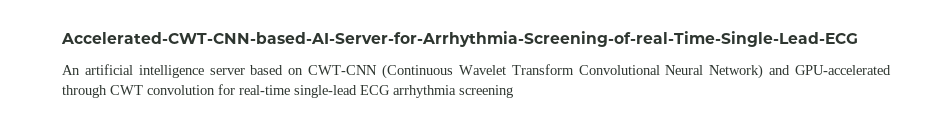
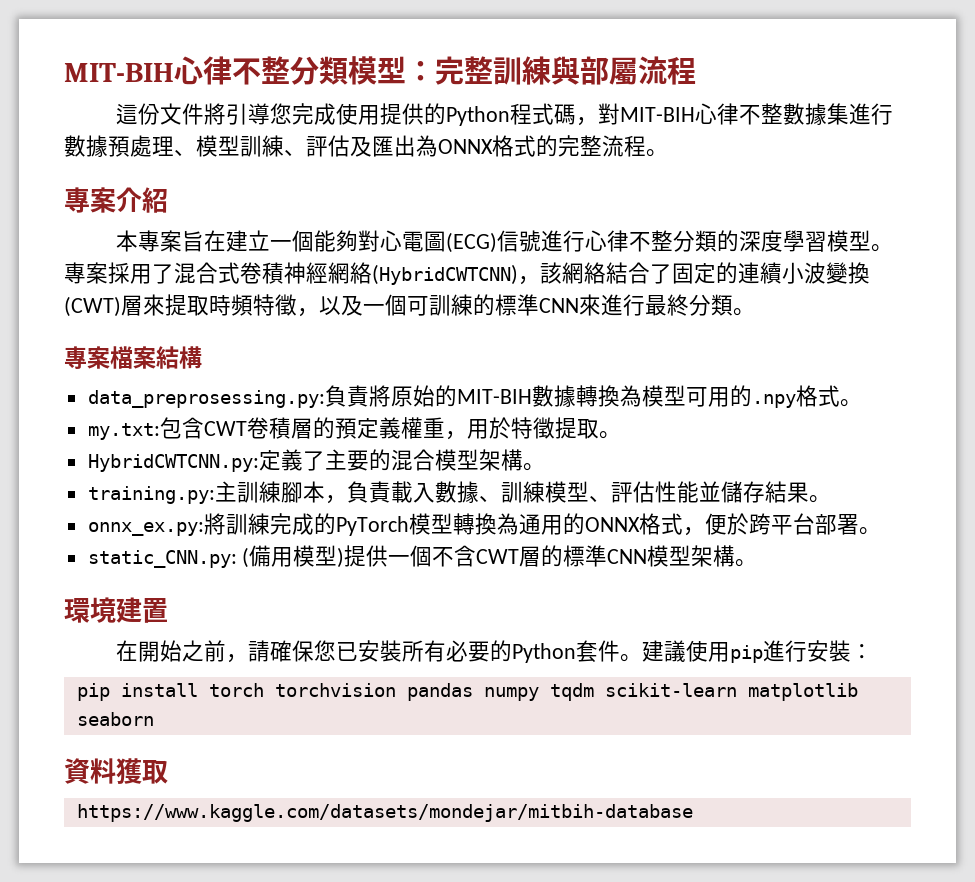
- Accelerated-CWT-CNN-based-AI-Server-for-Arrhythmia-Screening-of-real-Time-Single-Lead-ECG
- An artificial intelligence server based on CWT-CNN (Continuous Wavelet Transform Convolutional Neural Network) and GPU-accelerated through CWT convolution for real-time single-lead ECG arrhythmia screening
+ MIT-BIH心律不整分類模型：完整訓練與部屬流程
+ 這份文件將引導您完成使用提供的Python程式碼，對MIT-BIH心律不整數據集進行數據預處理、模型訓練、評估及匯出為ONNX格式的完整流程。
+ 專案介紹
+ 本專案旨在建立一個能夠對心電圖(ECG)信號進行心律不整分類的深度學習模型。專案採用了混合式卷積神經網絡(HybridCWTCNN)，該網絡結合了固定的連續小波變換(CWT)層來提取時頻特徵，以及一個可訓練的標準CNN來進行最終分類。
+ 專案檔案結構
+ data_preprosessing.py:負責將原始的MIT-BIH數據轉換為模型可用的.npy格式。
+ my.txt:包含CWT卷積層的預定義權重，用於特徵提取。
+ HybridCWTCNN.py:定義了主要的混合模型架構。
+ training.py:主訓練腳本，負責載入數據、訓練模型、評估性能並儲存結果。
+ onnx_ex.py:將訓練完成的PyTorch模型轉換為通用的ONNX格式，便於跨平台部署。
+ static_CNN.py: (備用模型)提供一個不含CWT層的標準CNN模型架構。
+ 環境建置
+ 在開始之前，請確保您已安裝所有必要的Python套件。建議使用pip進行安裝：
+ pip install torch torchvision pandas numpy tqdm scikit-learn matplotlib seaborn
+ 資料獲取
+ https://www.kaggle.com/datasets/mondejar/mitbih-database

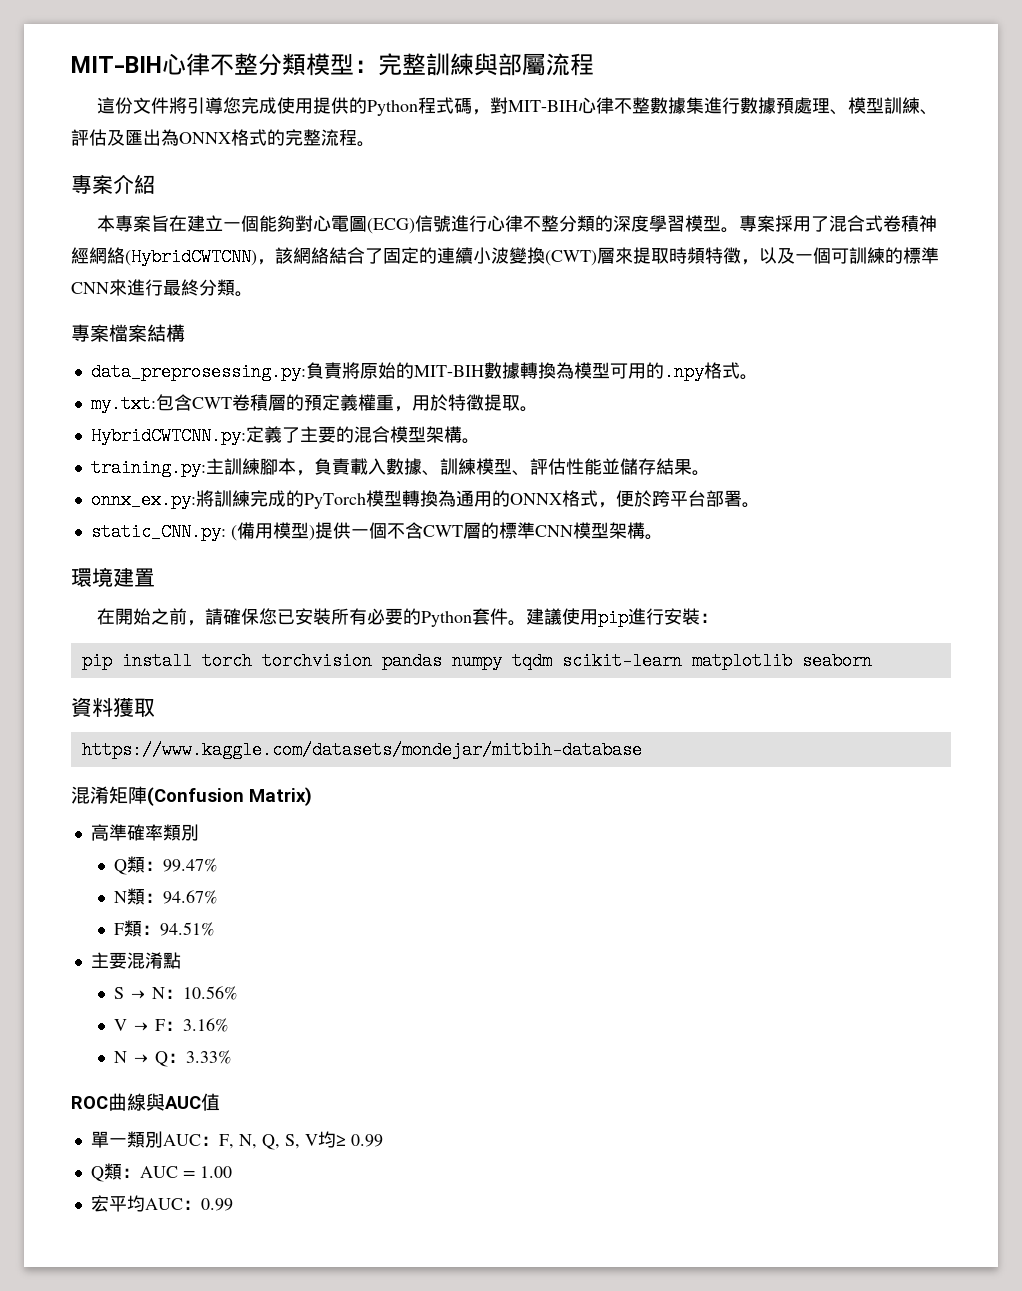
+ 混淆矩陣(Confusion Matrix)
+ 高準確率類別
+ Q類：99.47%
+ N類：94.67%
+ F類：94.51%
+ 主要混淆點
+ S → N：10.56%
+ V → F：3.16%
+ N → Q：3.33%
+ ROC曲線與AUC值
+ 單一類別AUC：F, N, Q, S, V均≥ 0.99
+ Q類：AUC = 1.00
+ 宏平均AUC：0.99

